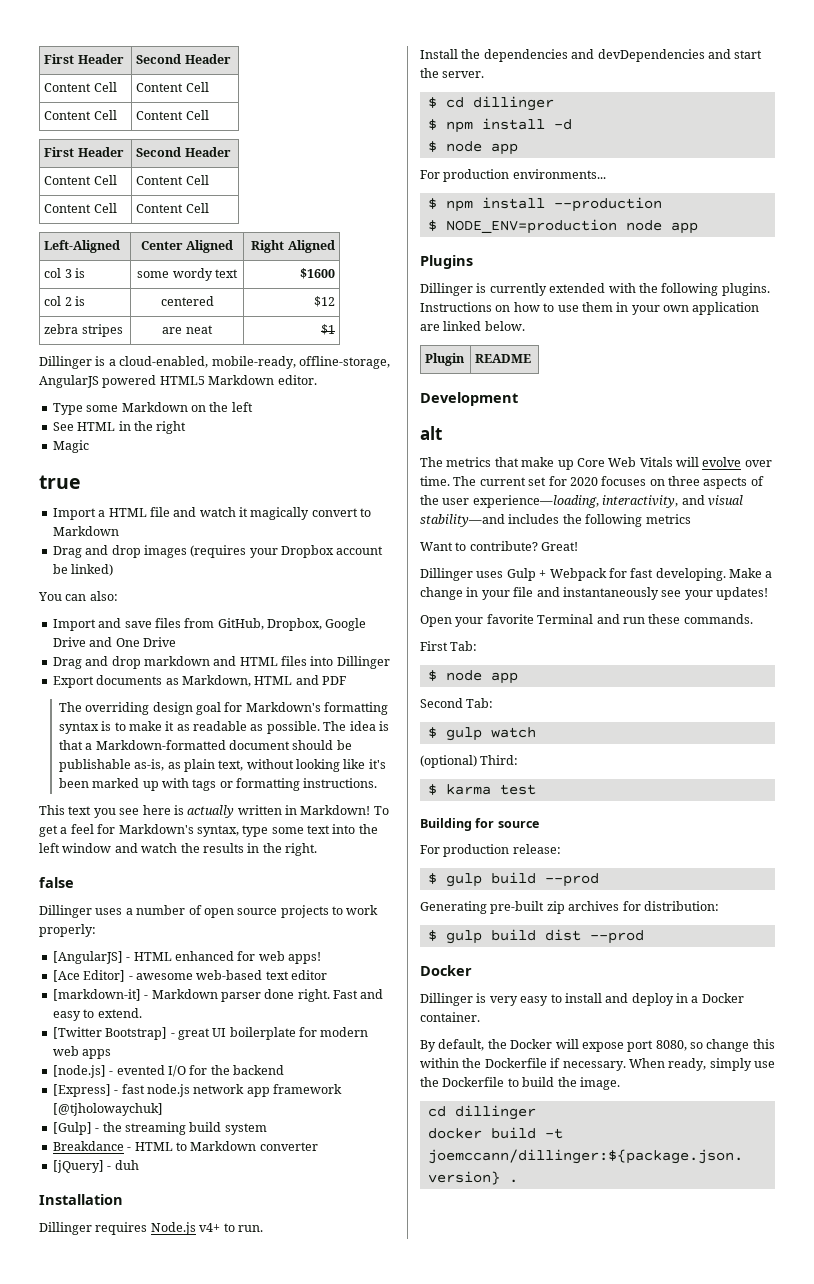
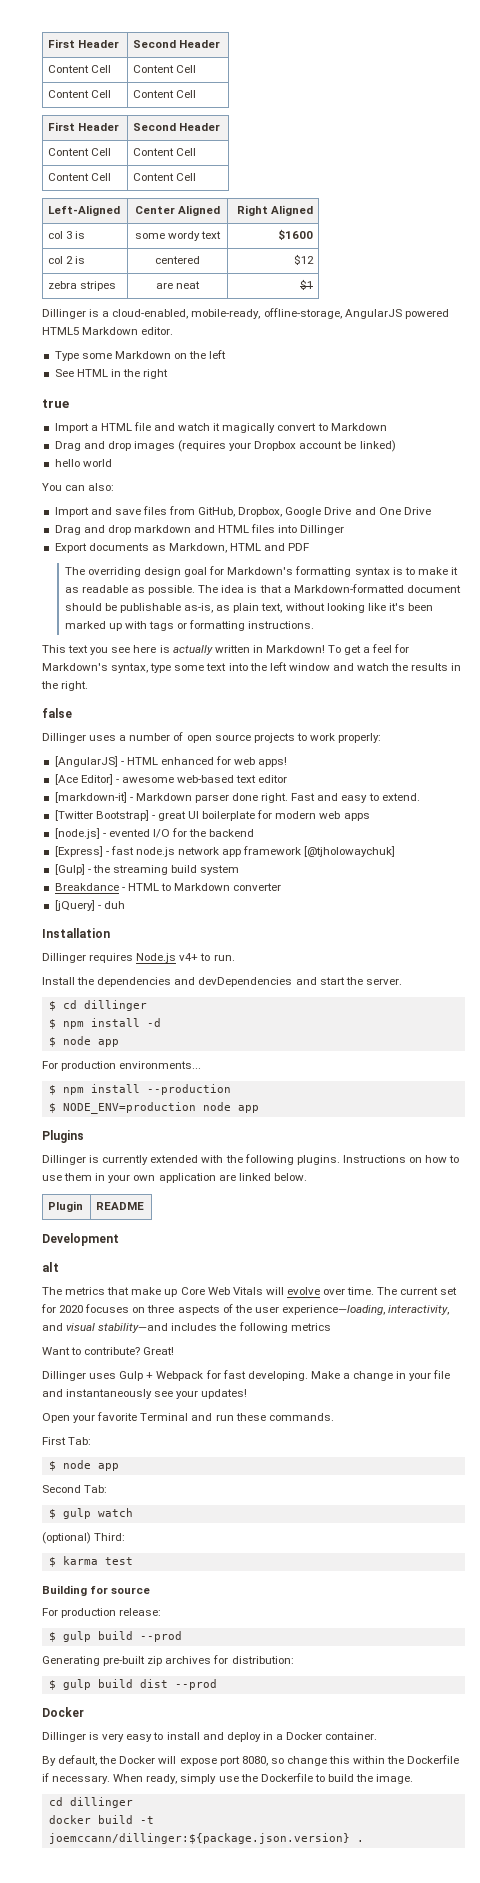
- Magic
+ hello world

